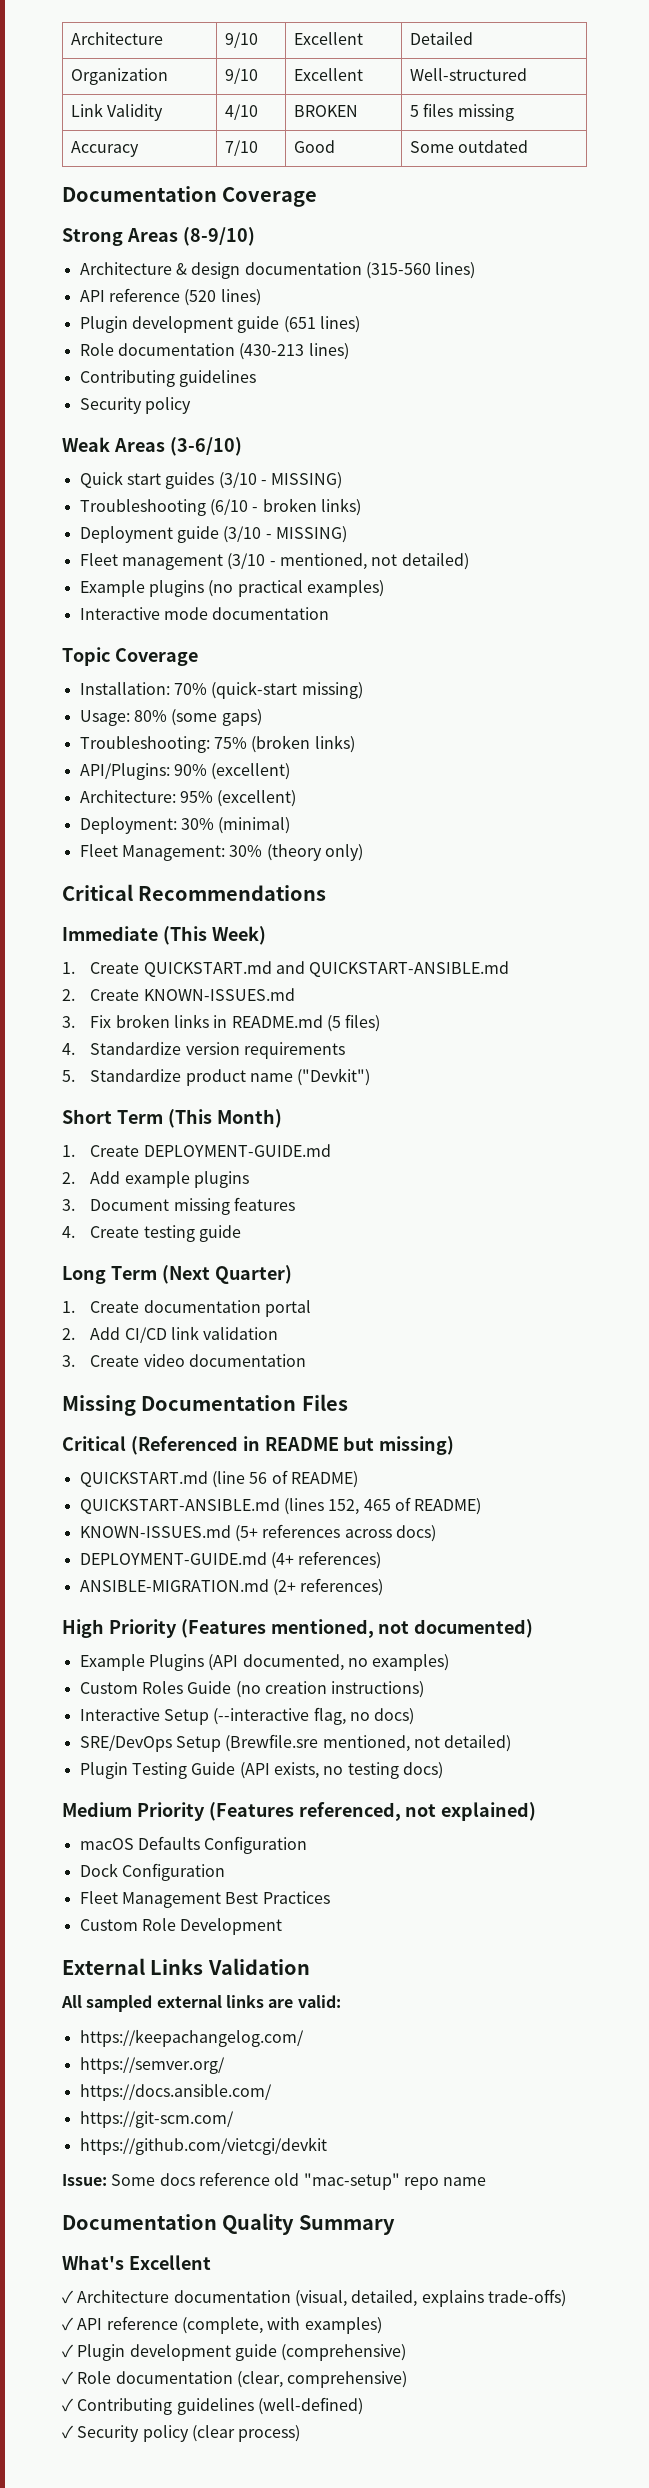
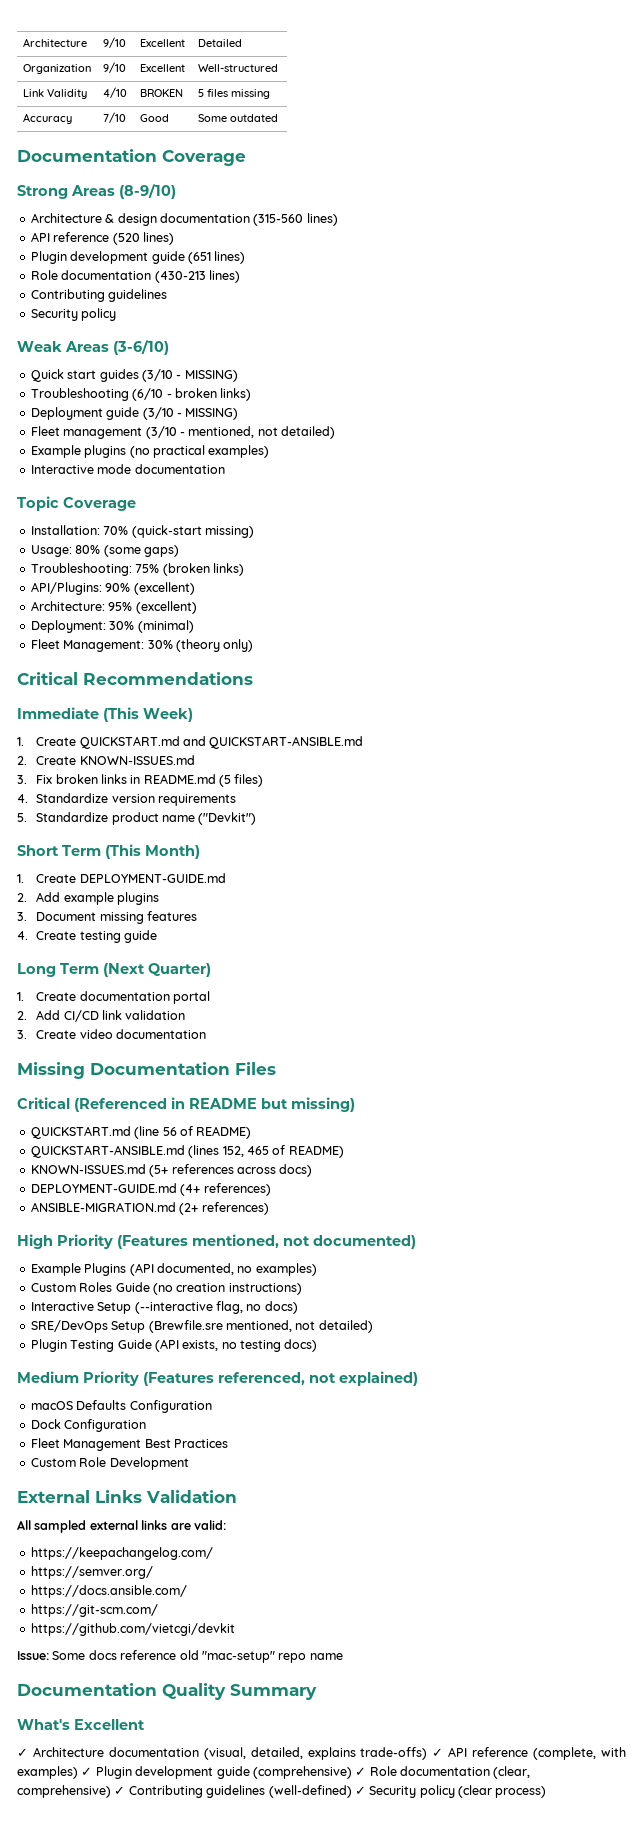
- ✓ Architecture documentation (visual, detailed, explains trade-offs)
- ✓ API reference (complete, with examples)
- ✓ Plugin development guide (comprehensive)
- ✓ Role documentation (clear, comprehensive)
- ✓ Contributing guidelines (well-defined)
- ✓ Security policy (clear process)
+ ✓ Architecture documentation (visual, detailed, explains trade-offs) ✓ API reference (complete, with examples) ✓ Plugin development guide (comprehensive) ✓ Role documentation (clear, comprehensive) ✓ Contributing guidelines (well-defined) ✓ Security policy (clear process)

